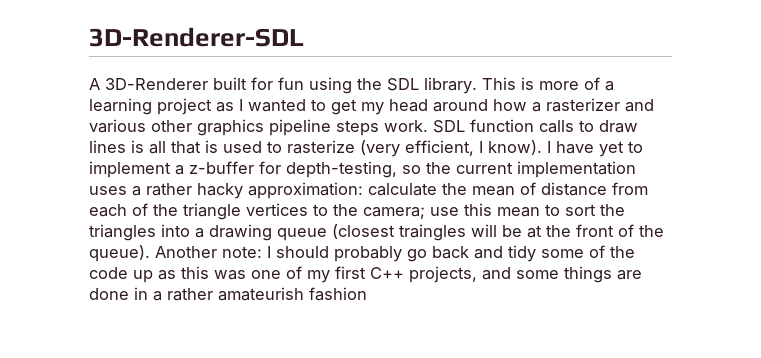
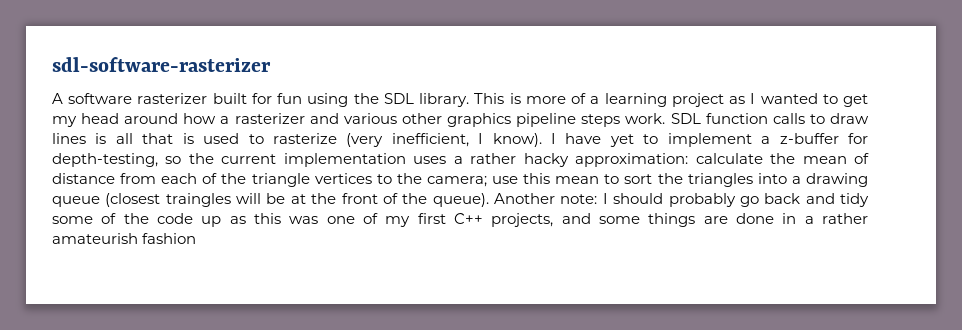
- 3D-Renderer-SDL
+ sdl-software-rasterizer
- A 3D-Renderer built for fun using the SDL library.
+ A software rasterizer built for fun using the SDL library.
- SDL function calls to draw lines is all that is used to rasterize (very efficient, I know).
+ SDL function calls to draw lines is all that is used to rasterize (very inefficient, I know).

